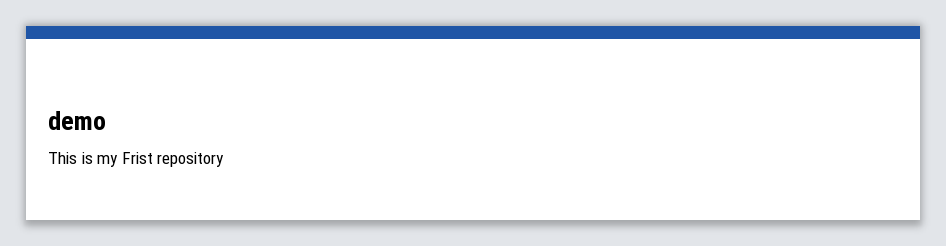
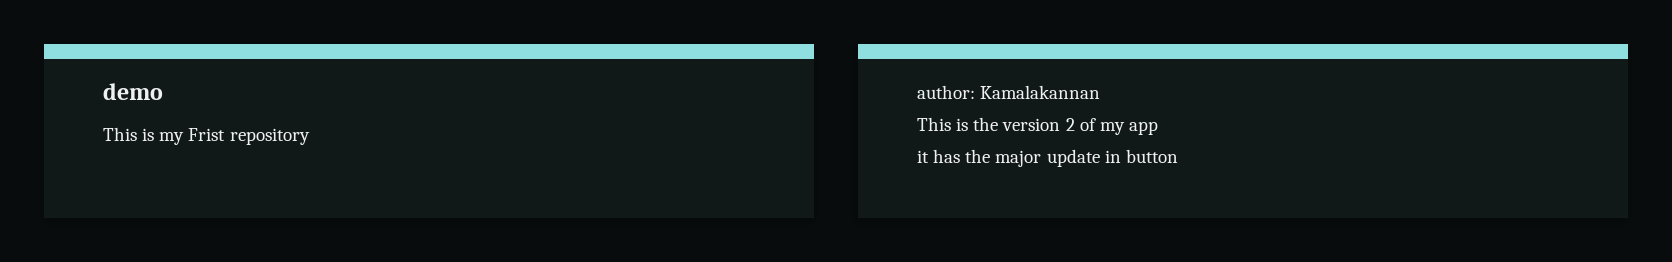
+ author: Kamalakannan
+ This is the version 2 of my app
+ it has the major update in button

